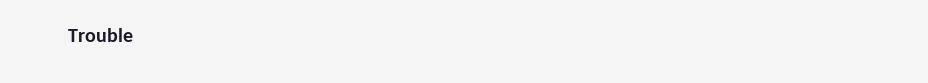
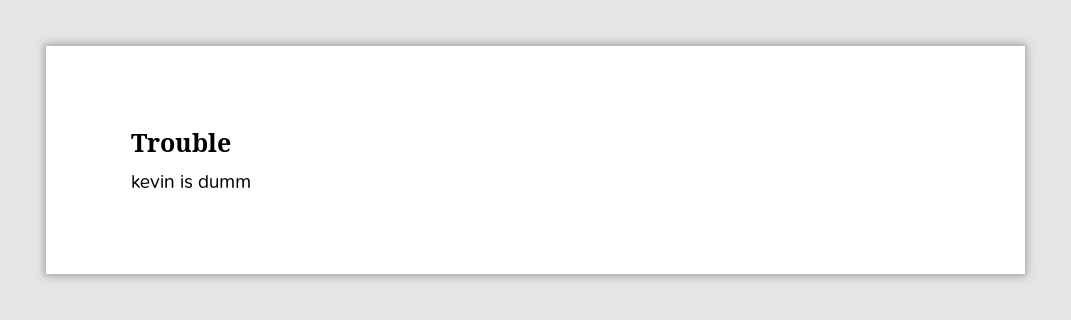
+ kevin is dumm

